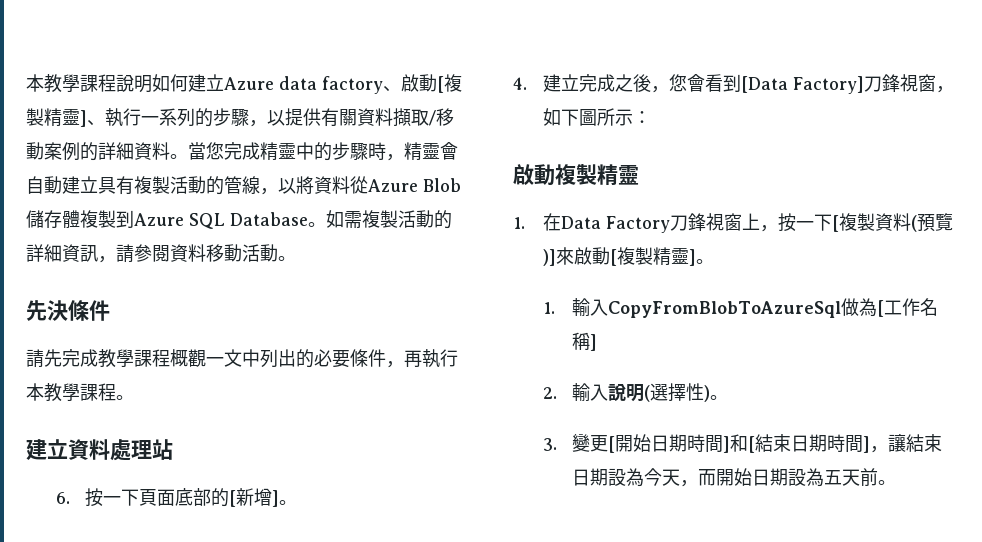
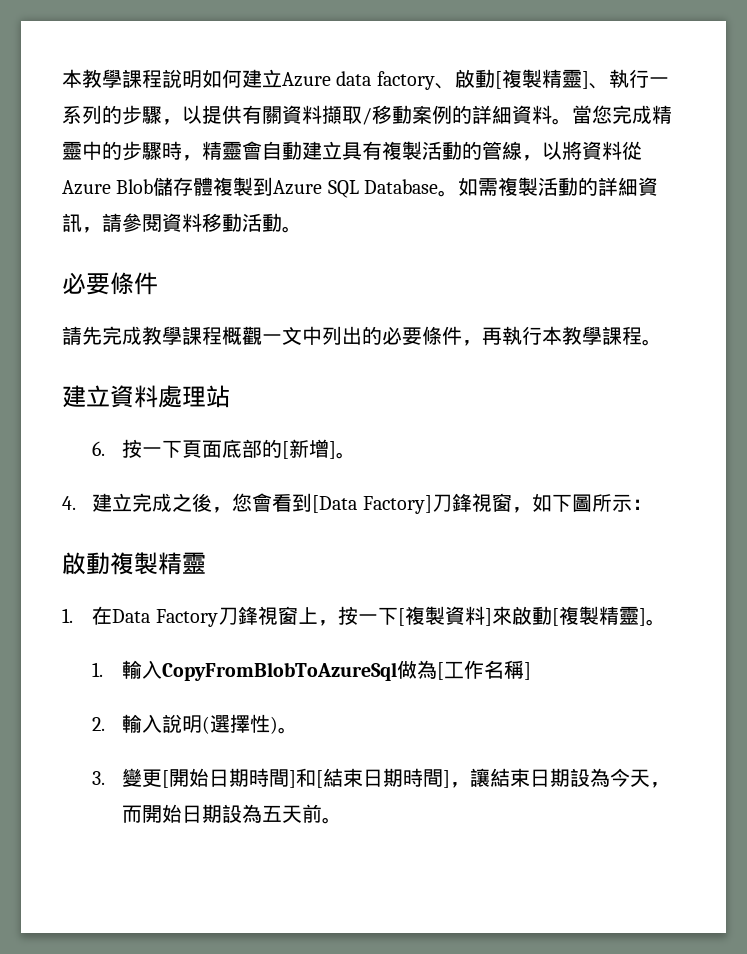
  如需複製活動的詳細資訊，請參閱資料移動活動。
- 先決條件
+ 必要條件
- 1.在Data Factory刀鋒視窗上，按一下[複製資料(預覽)]來啟動[複製精靈]。
+ 1.在Data Factory刀鋒視窗上，按一下[複製資料]來啟動[複製精靈]。

